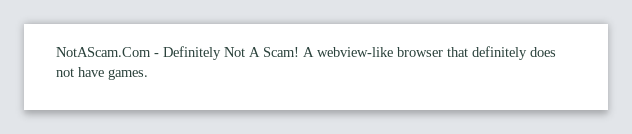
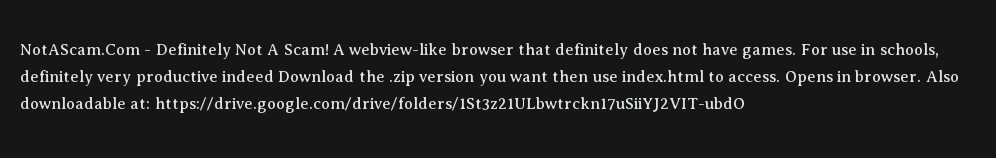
+ For use in schools, definitely very productive indeed Download the .zip version you want then use index.html to access. Opens in browser. Also downloadable at: https://drive.google.com/drive/folders/1St3z21ULbwtrckn17uSiiYJ2VIT-ubdO

